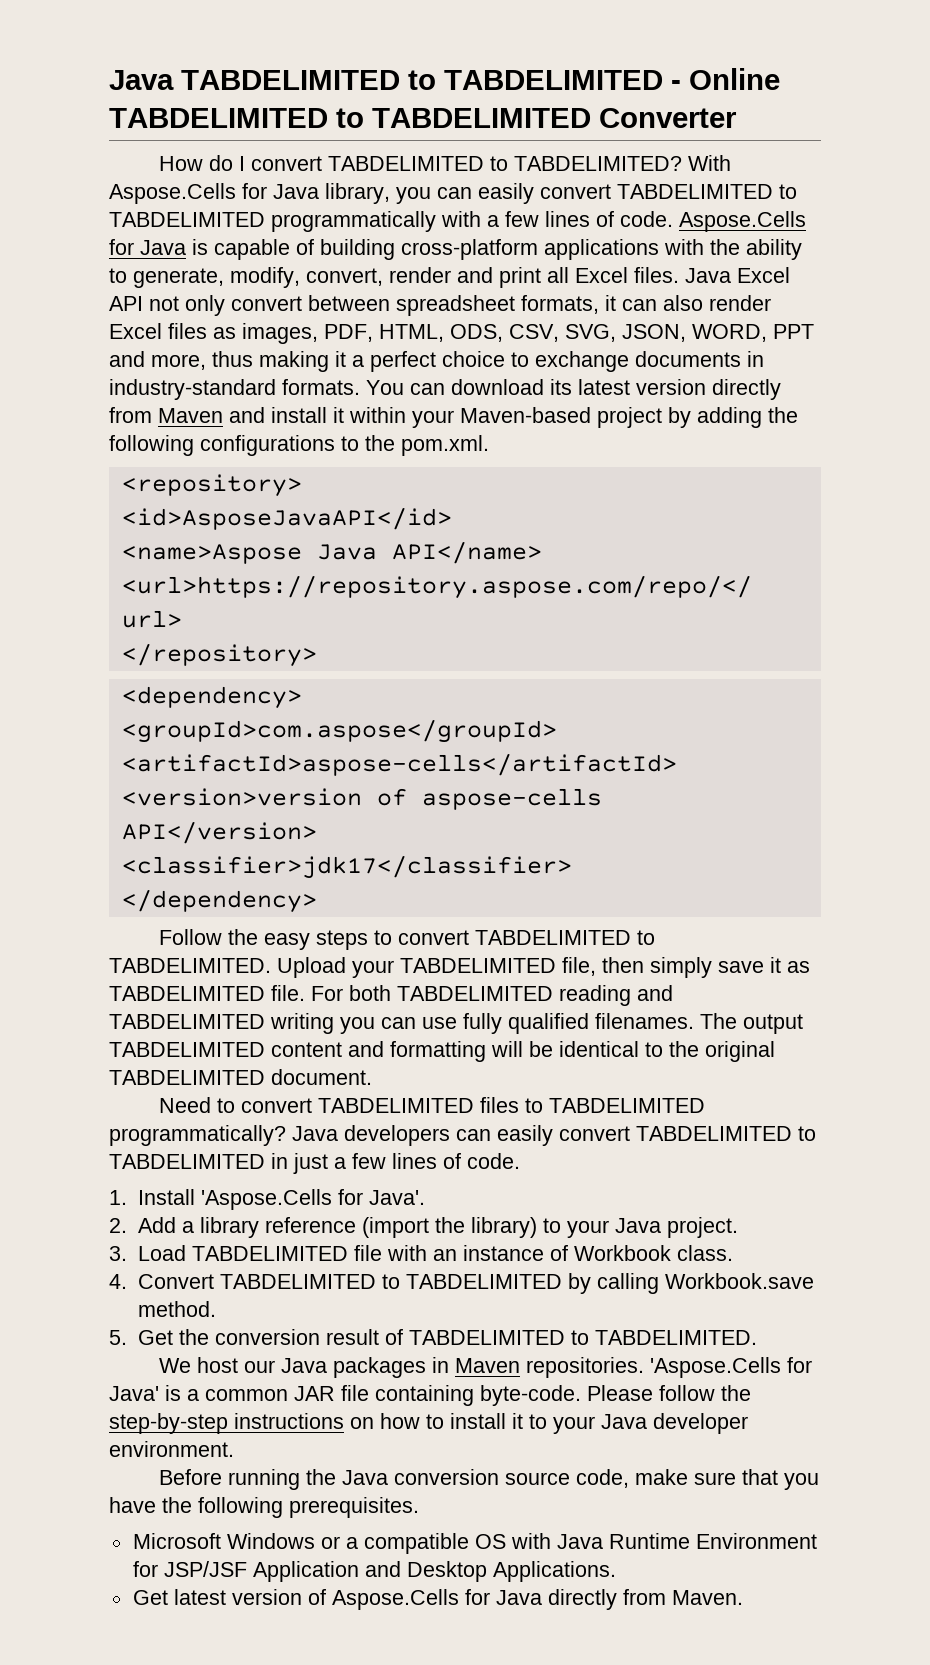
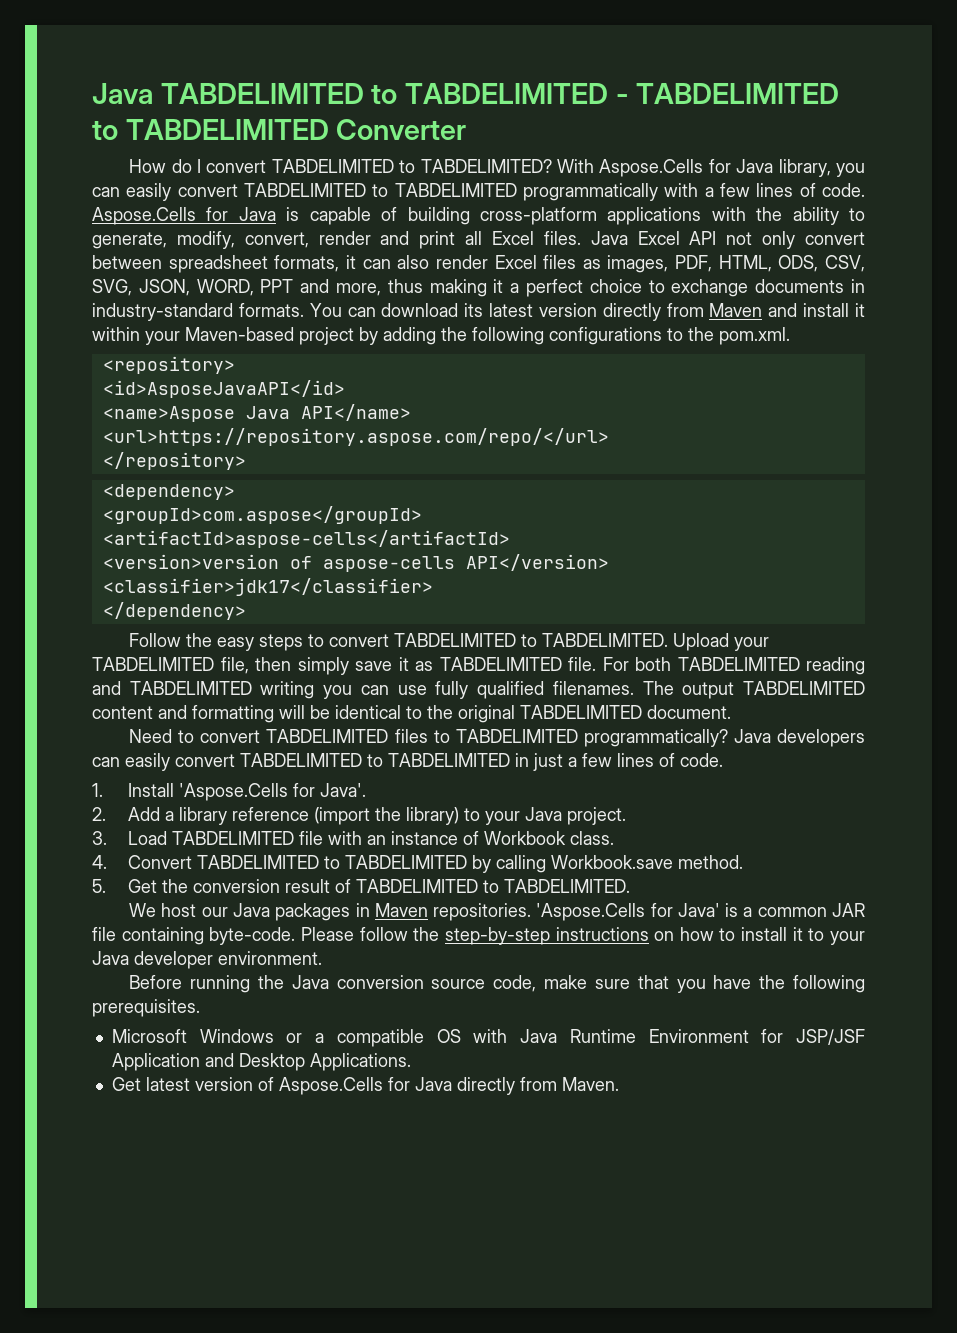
- Java TABDELIMITED to TABDELIMITED - Online TABDELIMITED to TABDELIMITED Converter
+ Java TABDELIMITED to TABDELIMITED - TABDELIMITED to TABDELIMITED Converter

